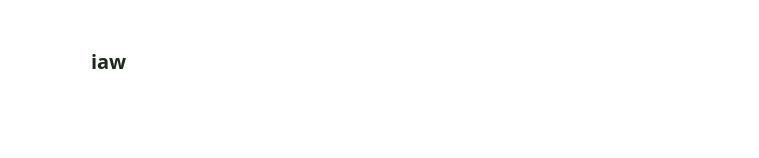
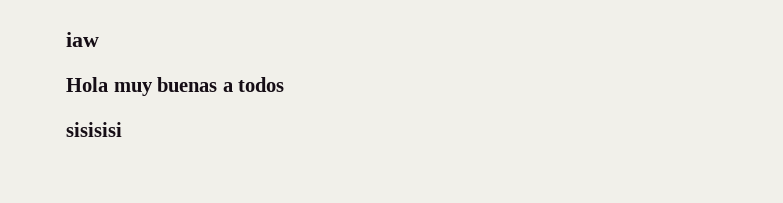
+ Hola muy buenas a todos
+ sisisisi

